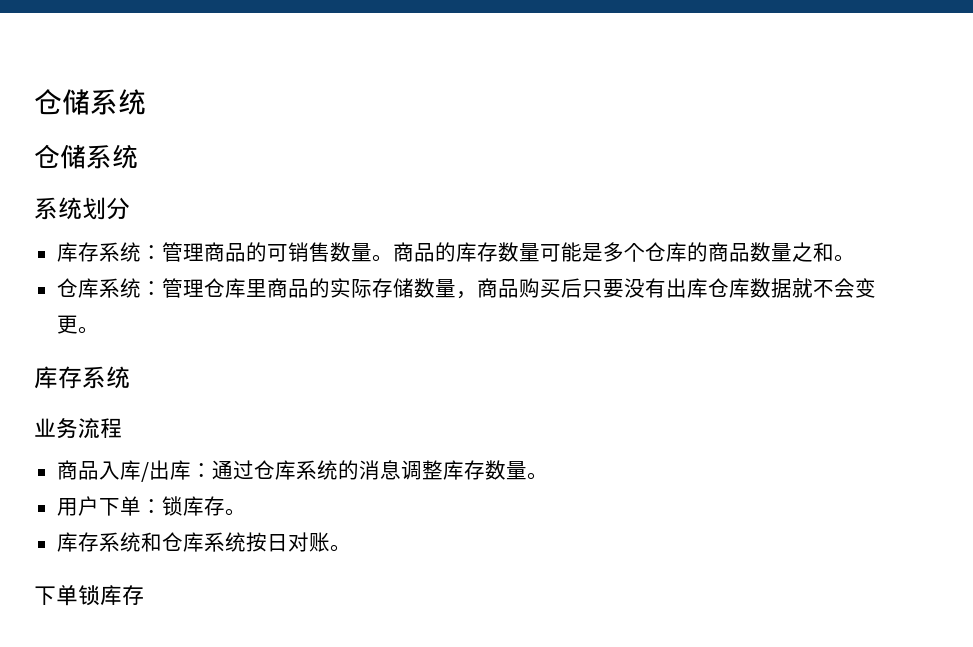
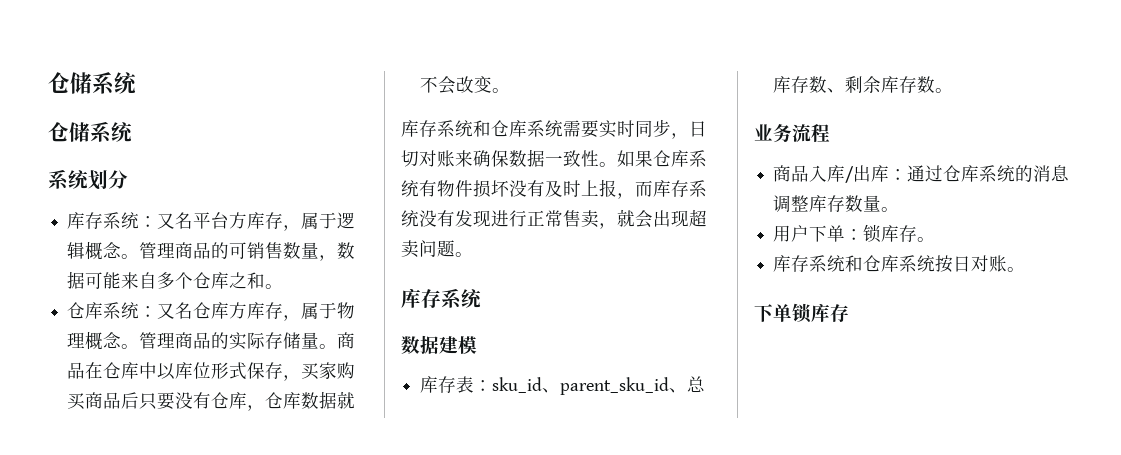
- 库存系统：管理商品的可销售数量。商品的库存数量可能是多个仓库的商品数量之和。
- 仓库系统：管理仓库里商品的实际存储数量，商品购买后只要没有出库仓库数据就不会变更。
+ 库存系统：又名平台方库存，属于逻辑概念。管理商品的可销售数量，数据可能来自多个仓库之和。
+ 仓库系统：又名仓库方库存，属于物理概念。管理商品的实际存储量。商品在仓库中以库位形式保存，买家购买商品后只要没有仓库，仓库数据就不会改变。
+ 库存系统和仓库系统需要实时同步，日切对账来确保数据一致性。如果仓库系统有物件损坏没有及时上报，而库存系统没有发现进行正常售卖，就会出现超卖问题。
  库存系统
+ 数据建模
+ 库存表：sku_id、parent_sku_id、总库存数、剩余库存数。

